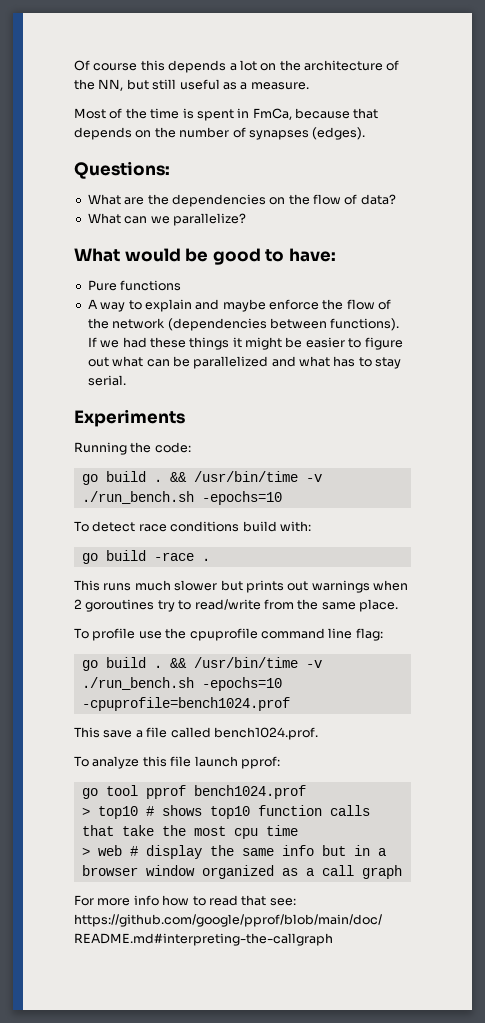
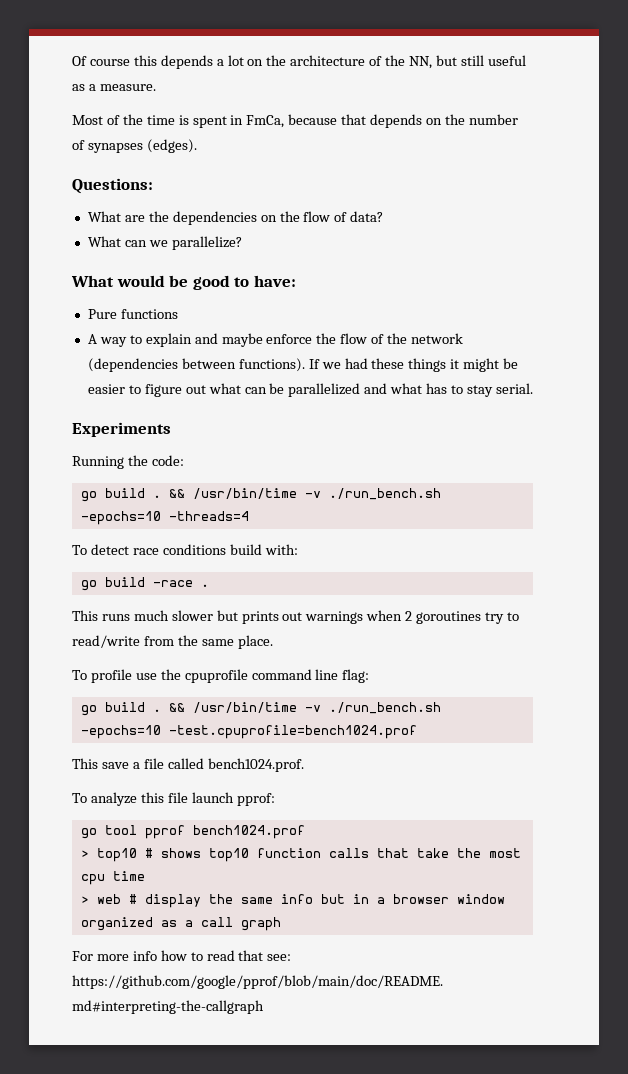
  Running the code:
- go build . && /usr/bin/time -v ./run_bench.sh -epochs=10
+ go build . && /usr/bin/time -v ./run_bench.sh -epochs=10 -threads=4
- && /usr/bin/time -v ./run_bench.sh -epochs=10 -cpuprofile=bench1024.prof
+ && /usr/bin/time -v ./run_bench.sh -epochs=10 -test.cpuprofile=bench1024.prof

